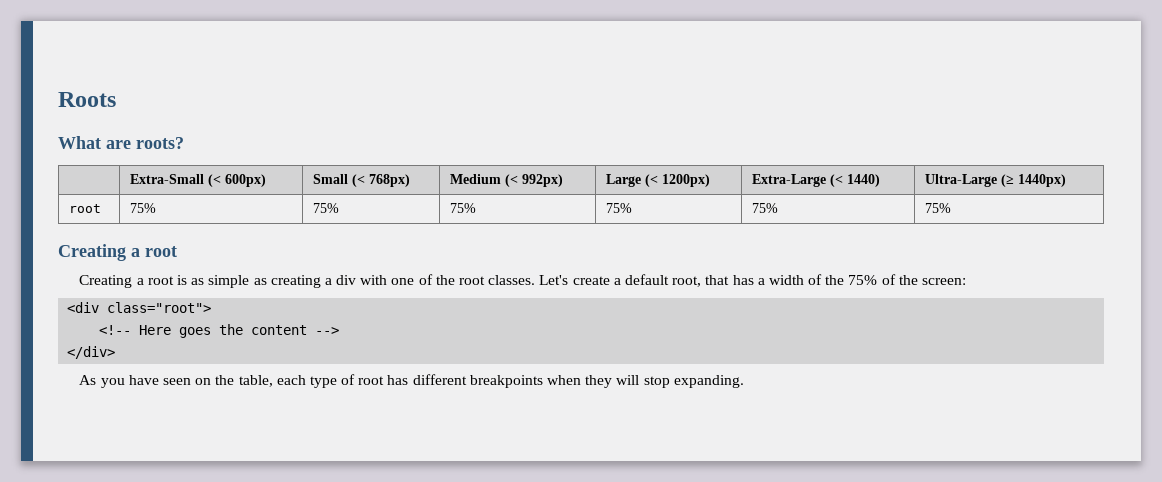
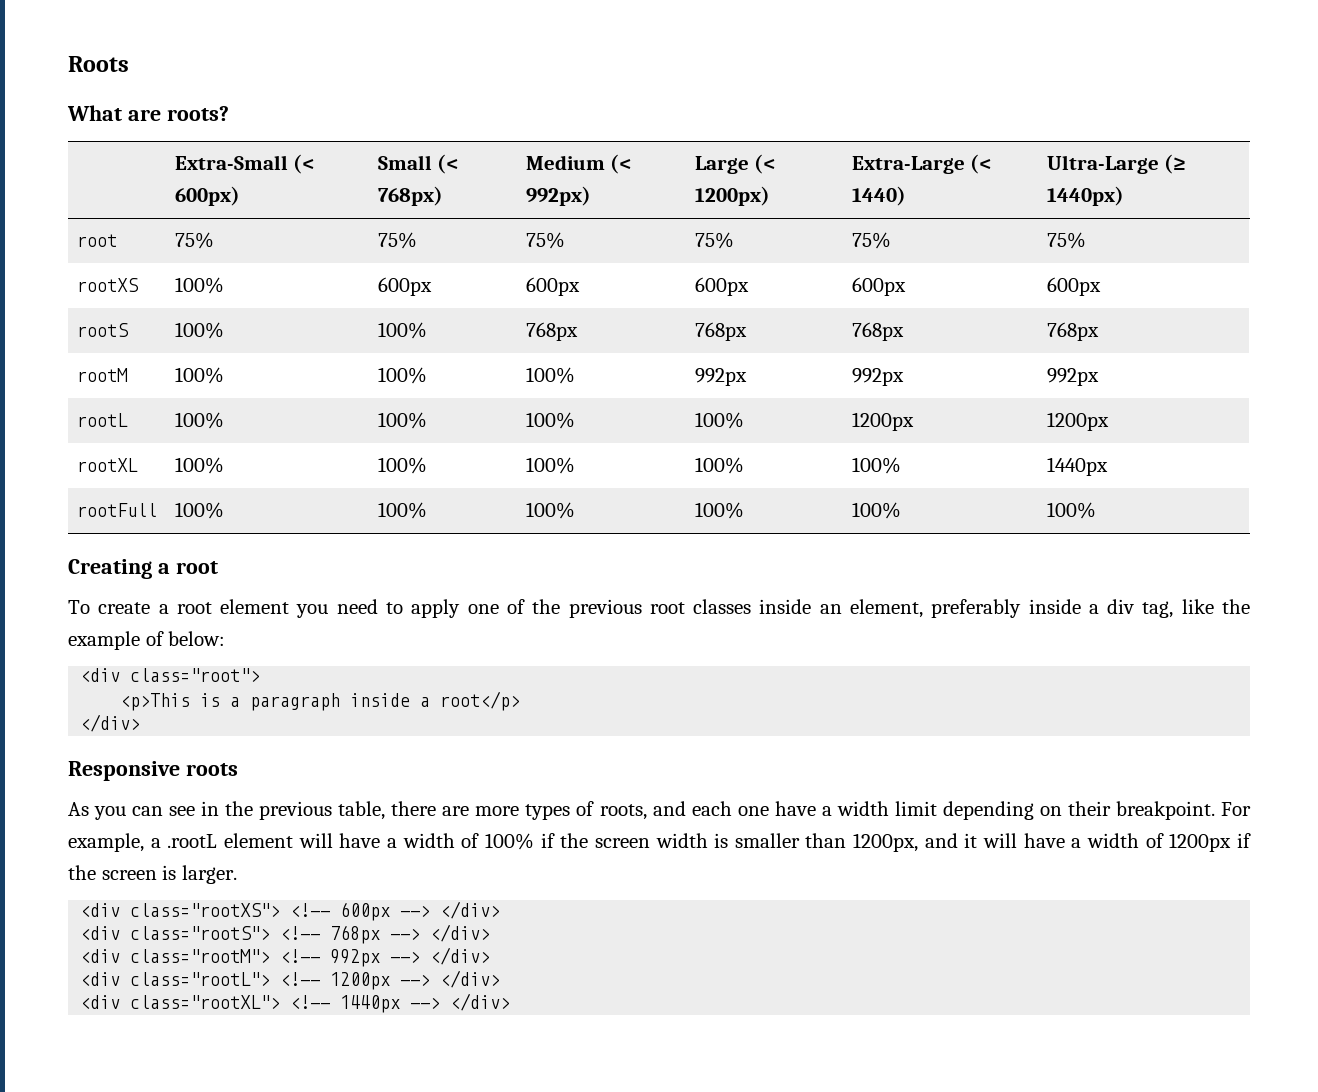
  root | 75% | 75% | 75% | 75% | 75% | 75%
+ rootXS | 100% | 600px | 600px | 600px | 600px | 600px
+ rootS | 100% | 100% | 768px | 768px | 768px | 768px
+ rootM | 100% | 100% | 100% | 992px | 992px | 992px
+ rootL | 100% | 100% | 100% | 100% | 1200px | 1200px
+ rootXL | 100% | 100% | 100% | 100% | 100% | 1440px
+ rootFull | 100% | 100% | 100% | 100% | 100% | 100%
  Creating a root
- Creating a root is as simple as creating a div with one of the root classes. Let's create a default root, that has a width of the 75% of the screen:
+ To create a root element you need to apply one of the previous root classes inside an element, preferably inside a div tag, like the example of below:
  <div class="root">
- <!-- Here goes the content -->
+ <p>This is a paragraph inside a root</p>
  </div>
+ Responsive roots
- As you have seen on the table, each type of root has different breakpoints when they will stop expanding.
+ As you can see in the previous table, there are more types of roots, and each one have a width limit depending on their breakpoint. For example, a .rootL element will have a width of 100% if the screen width is smaller than 1200px, and it will have a width of 1200px if the screen is larger.
+ <div class="rootXS"> <!-- 600px --> </div>
+ <div class="rootS"> <!-- 768px --> </div>
+ <div class="rootM"> <!-- 992px --> </div>
+ <div class="rootL"> <!-- 1200px --> </div>
+ <div class="rootXL"> <!-- 1440px --> </div>

